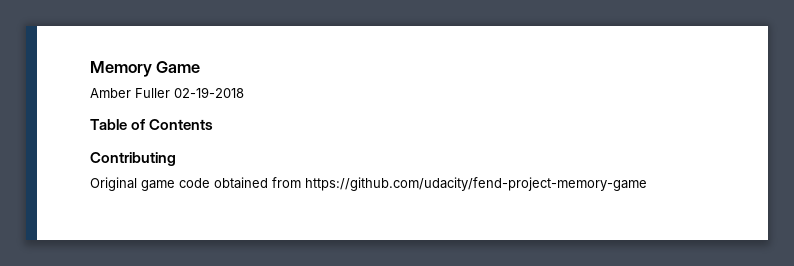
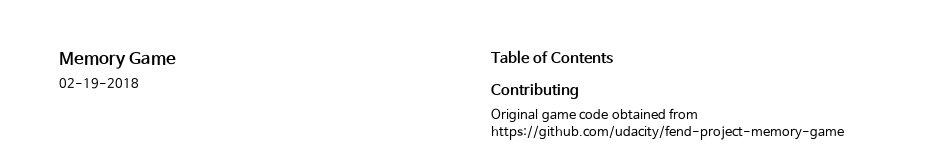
- Amber Fuller 02-19-2018
+ 02-19-2018

